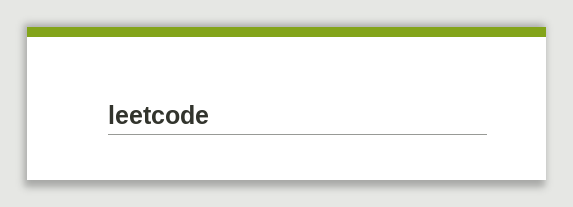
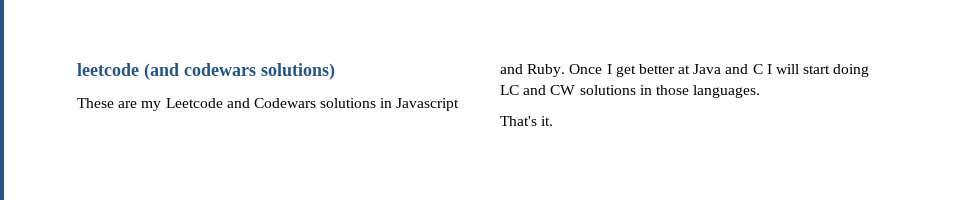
- leetcode
+ leetcode (and codewars solutions)
+ These are my Leetcode and Codewars solutions in Javascript and Ruby. Once I get better at Java and C I will start doing LC and CW solutions in those languages.
+ That's it.

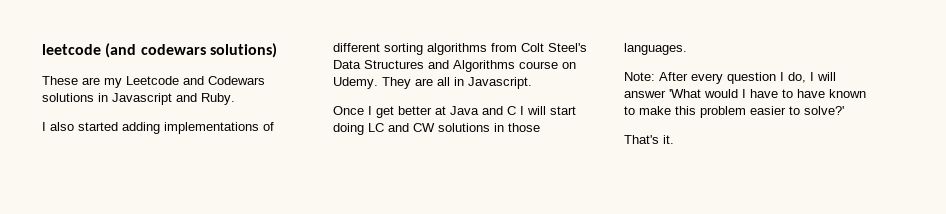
- These are my Leetcode and Codewars solutions in Javascript and Ruby. Once I get better at Java and C I will start doing LC and CW solutions in those languages.
+ These are my Leetcode and Codewars solutions in Javascript and Ruby.
+ I also started adding implementations of different sorting algorithms from Colt Steel's Data Structures and Algorithms course on Udemy. They are all in Javascript.
+ Once I get better at Java and C I will start doing LC and CW solutions in those languages.
+ Note: After every question I do, I will answer 'What would I have to have known to make this problem easier to solve?'

